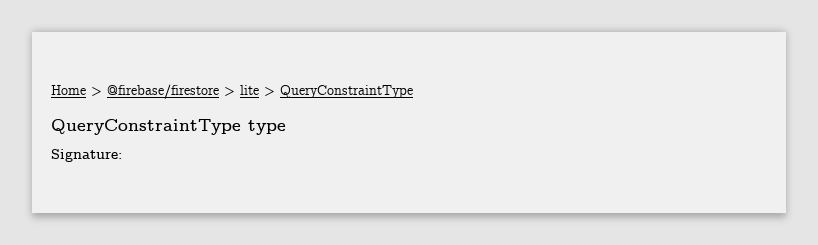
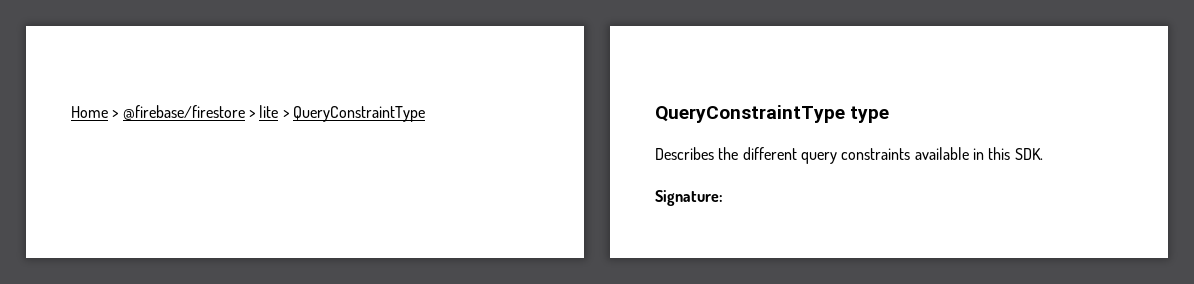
+ Describes the different query constraints available in this SDK.

